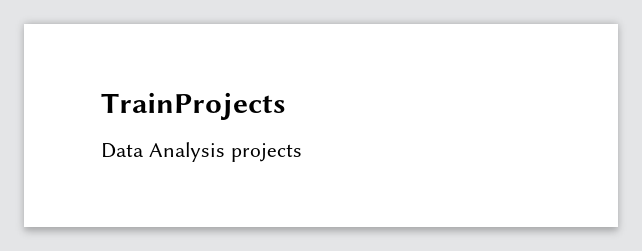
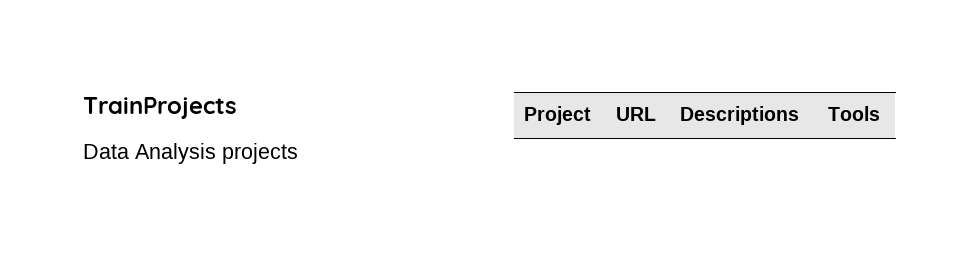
+ Project | URL | Descriptions | Tools

